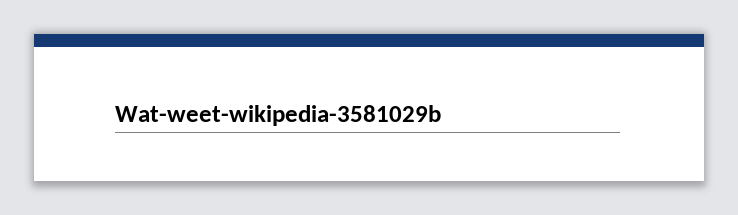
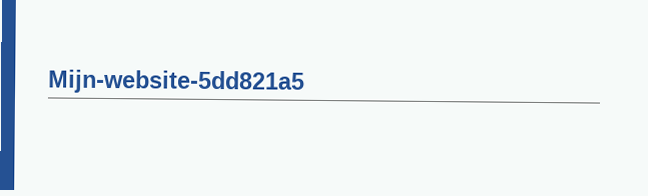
- Wat-weet-wikipedia-3581029b
+ Mijn-website-5dd821a5

